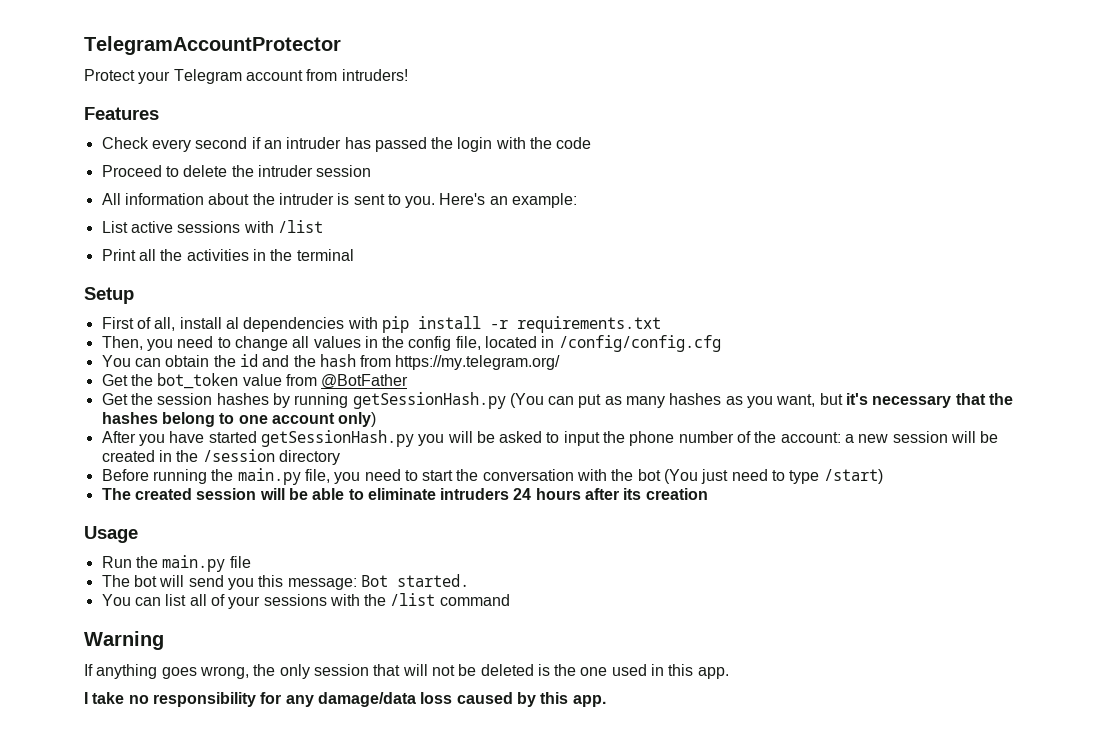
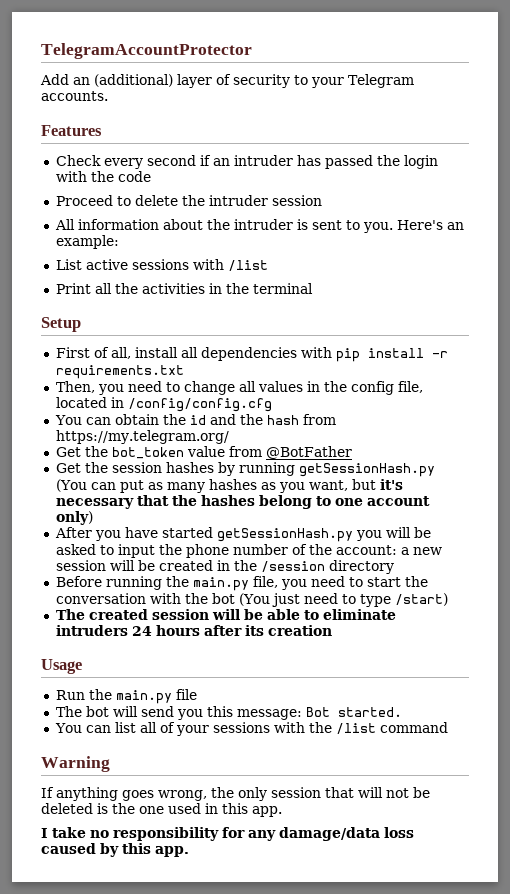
- Protect your Telegram account from intruders!
+ Add an (additional) layer of security to your Telegram accounts.
- First of all, install al dependencies with pip install -r requirements.txt
+ First of all, install all dependencies with pip install -r requirements.txt

